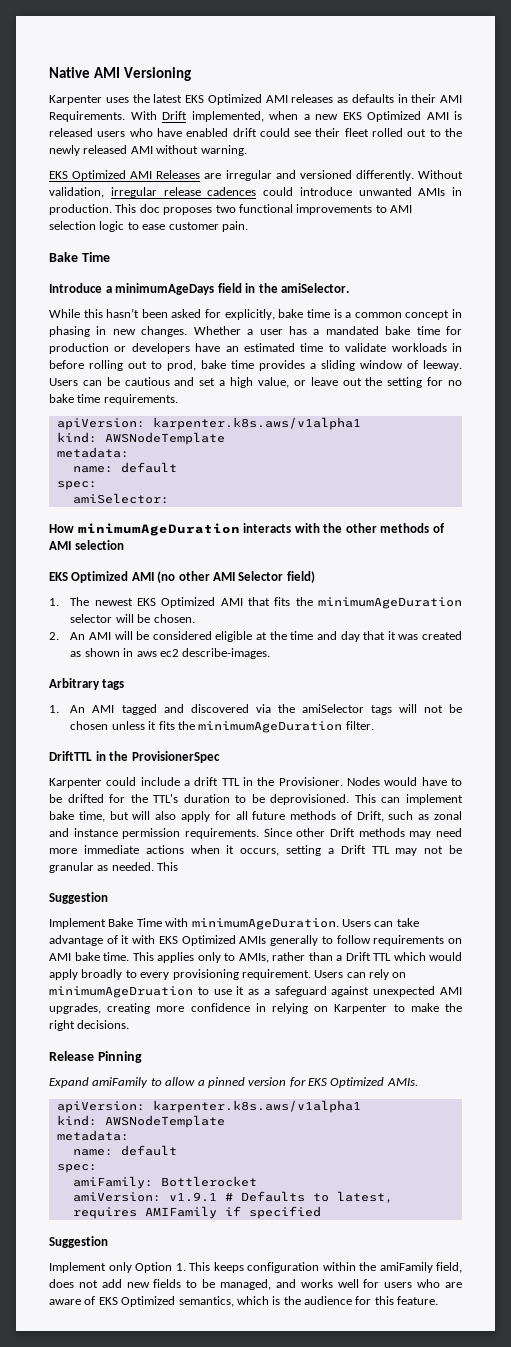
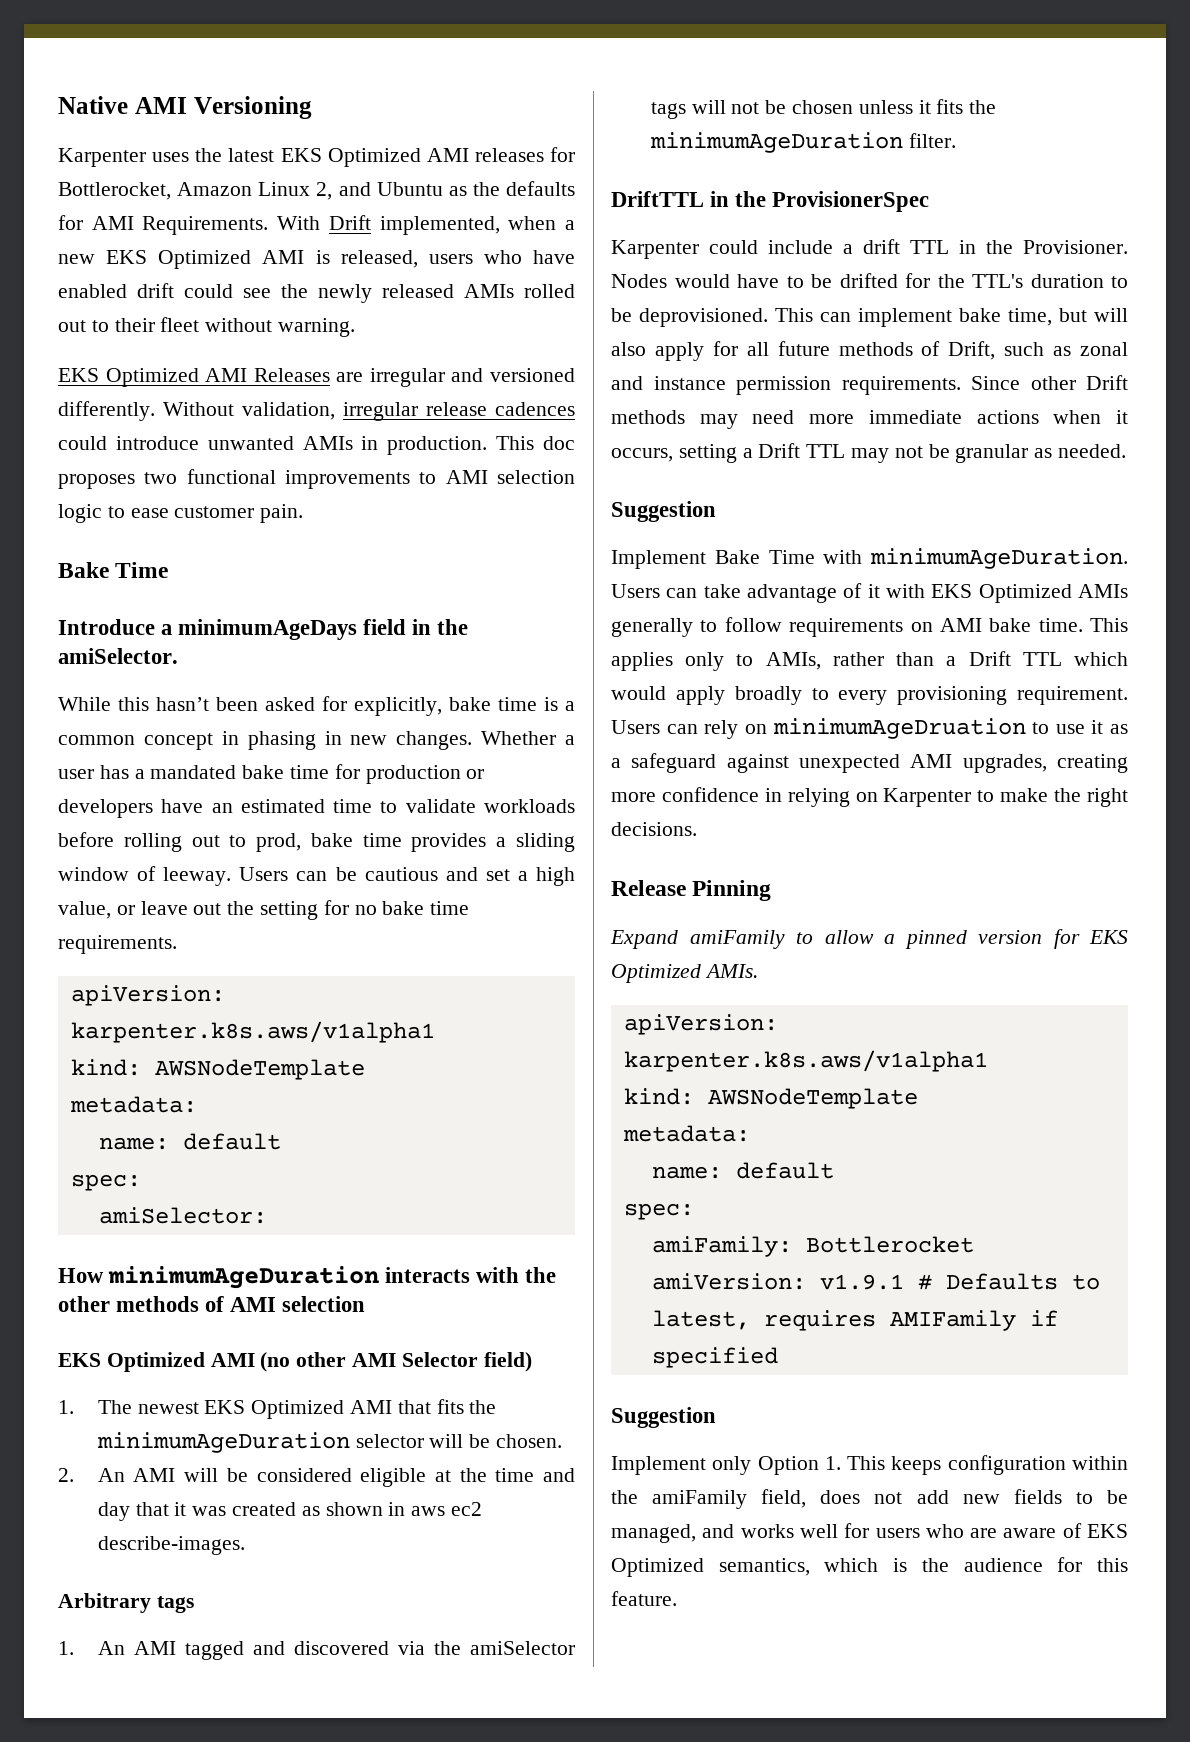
- Karpenter uses the latest EKS Optimized AMI releases as defaults in their AMI Requirements.
+ Karpenter uses the latest EKS Optimized AMI releases for Bottlerocket, Amazon Linux 2, and Ubuntu as the defaults for AMI Requirements.
- With Drift implemented, when a new EKS Optimized AMI is released users who have enabled drift could see their fleet rolled out to the newly released AMI without warning.
+ With Drift implemented, when a new EKS Optimized AMI is released, users who have enabled drift could see the newly released AMIs rolled out to their fleet without warning.
- Whether a user has a mandated bake time for production or developers have an estimated time to validate workloads in before rolling out to prod, bake time provides a sliding window of leeway.
+ Whether a user has a mandated bake time for production or developers have an estimated time to validate workloads before rolling out to prod, bake time provides a sliding window of leeway.
- Since other Drift methods may need more immediate actions when it occurs, setting a Drift TTL may not be granular as needed. This
+ Since other Drift methods may need more immediate actions when it occurs, setting a Drift TTL may not be granular as needed.

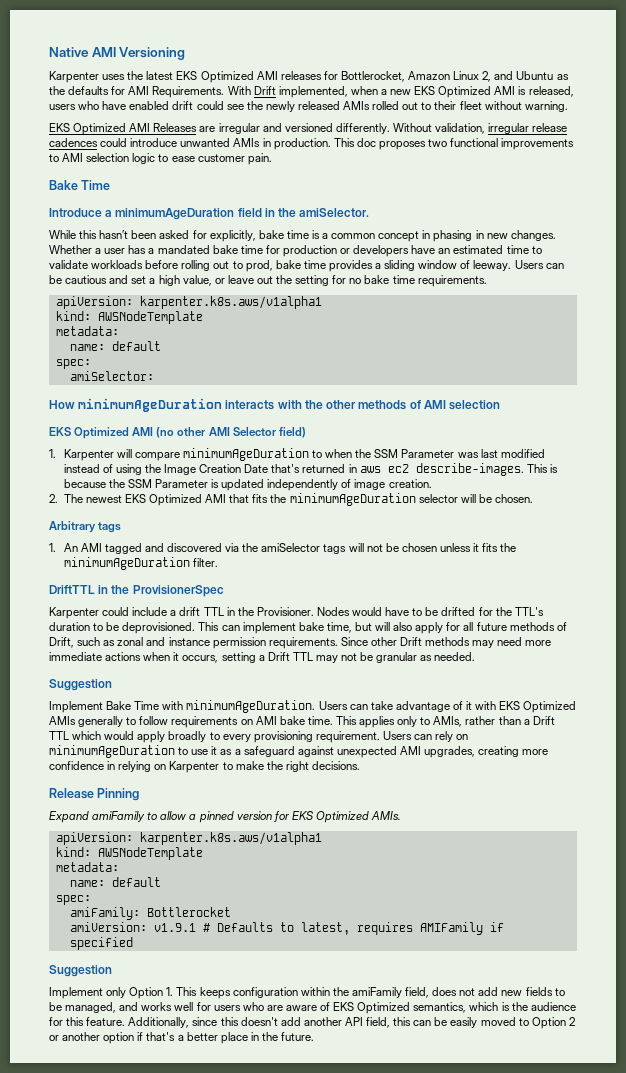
- Introduce a minimumAgeDays field in the amiSelector.
+ Introduce a minimumAgeDuration field in the amiSelector.
- 1. The newest EKS Optimized AMI that fits the minimumAgeDuration selector will be chosen.
+ 1. Karpenter will compare minimumAgeDuration to when the SSM Parameter was last modified instead of using the Image Creation Date that's returned in aws ec2 describe-images. This is because the SSM Parameter is updated independently of image creation.
+ 2. The newest EKS Optimized AMI that fits the minimumAgeDuration selector will be chosen.
- 2. An AMI will be considered eligible at the time and day that it was created as shown in aws ec2 describe-images.
- Users can rely on minimumAgeDruation to use it as a safeguard against unexpected AMI upgrades, creating more confidence in relying on Karpenter to make the right decisions.
+ Users can rely on minimumAgeDuration to use it as a safeguard against unexpected AMI upgrades, creating more confidence in relying on Karpenter to make the right decisions.
+ Additionally, since this doesn't add another API field, this can be easily moved to Option 2 or another option if that's a better place in the future.

